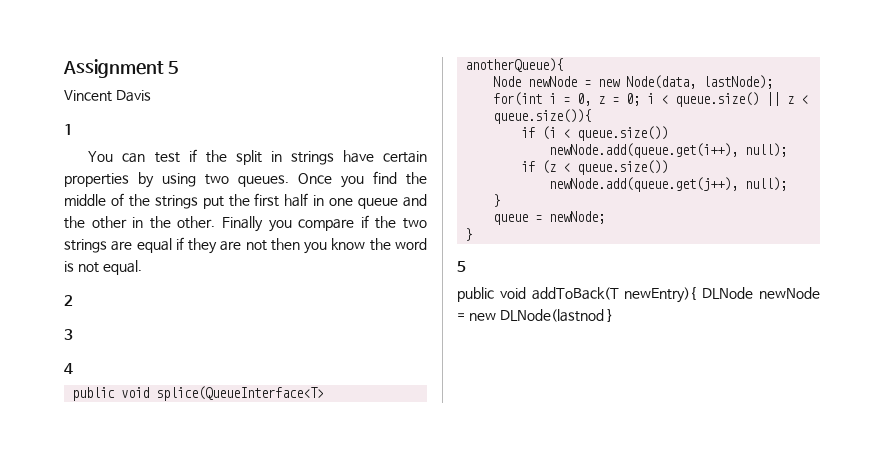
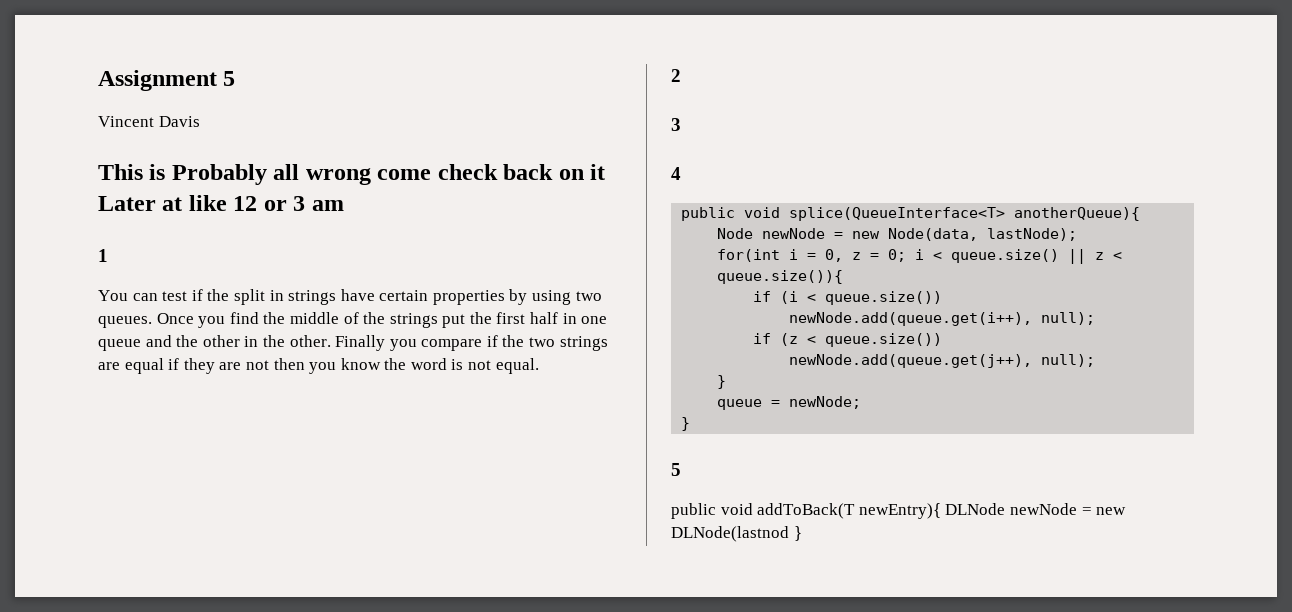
+ This is Probably all wrong come check back on it Later at like 12 or 3 am

